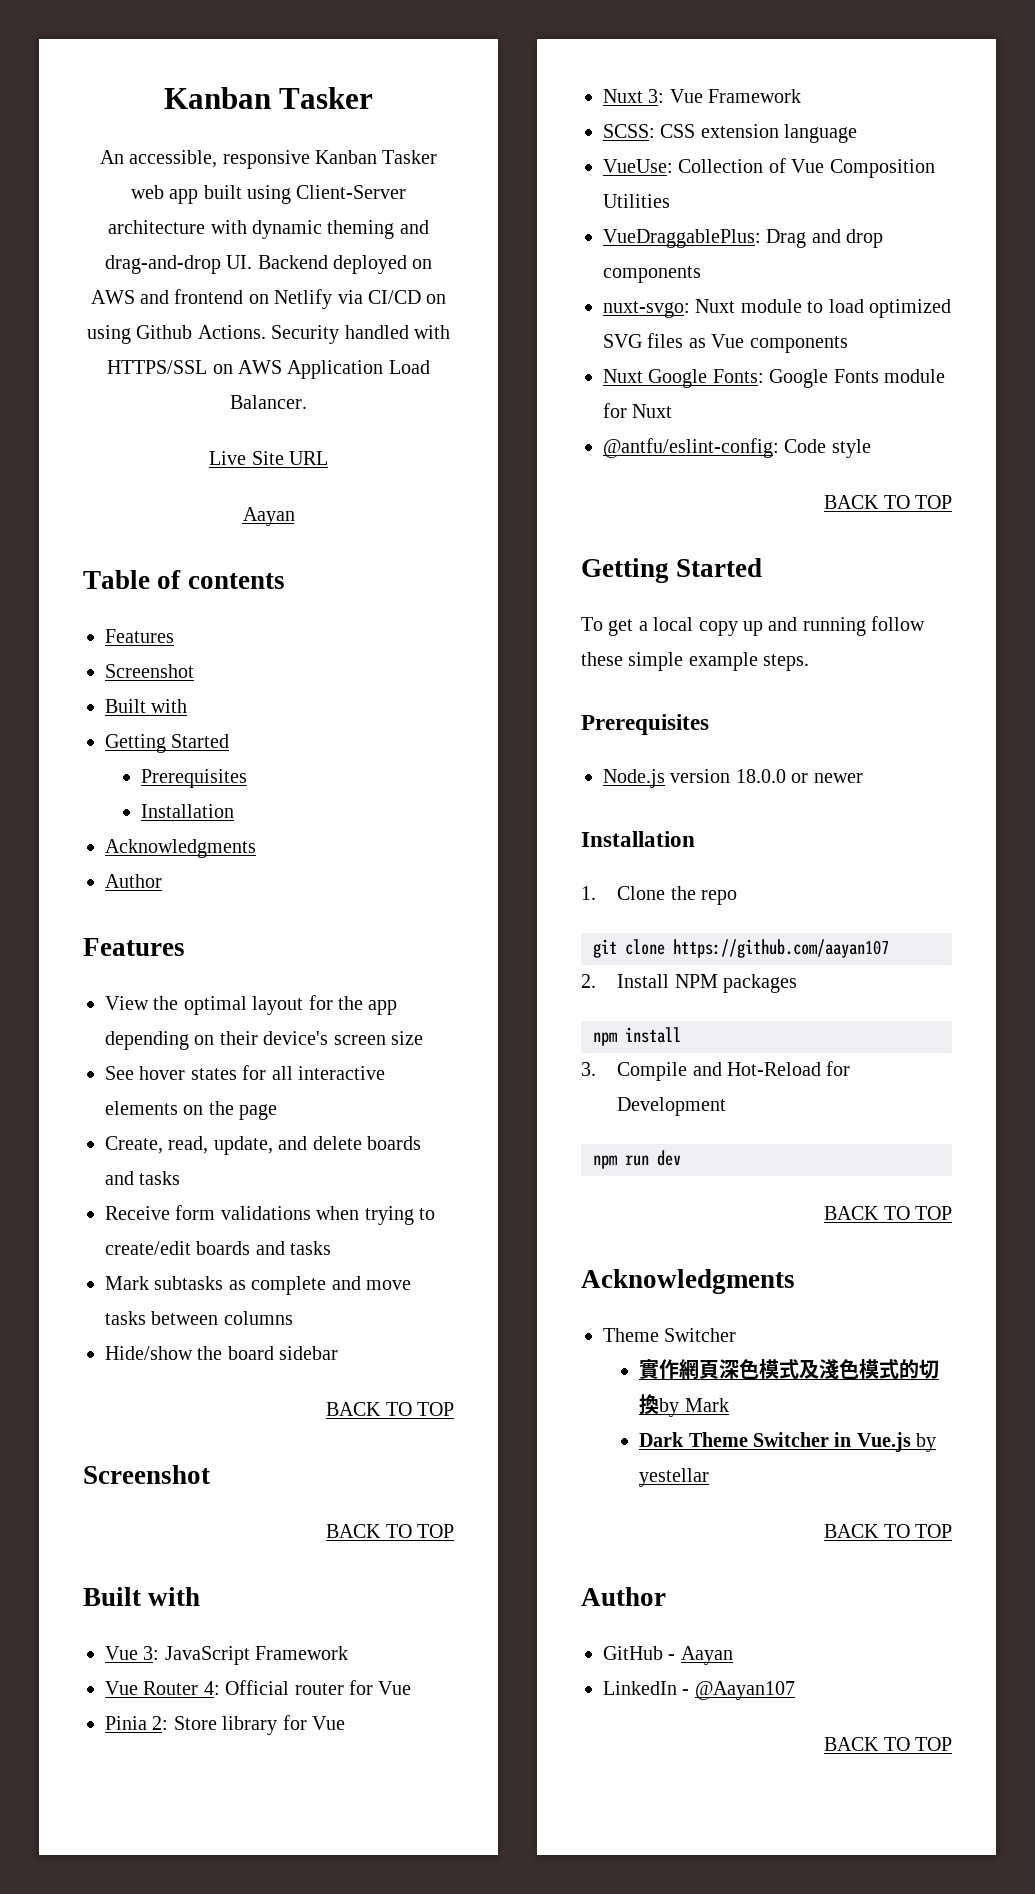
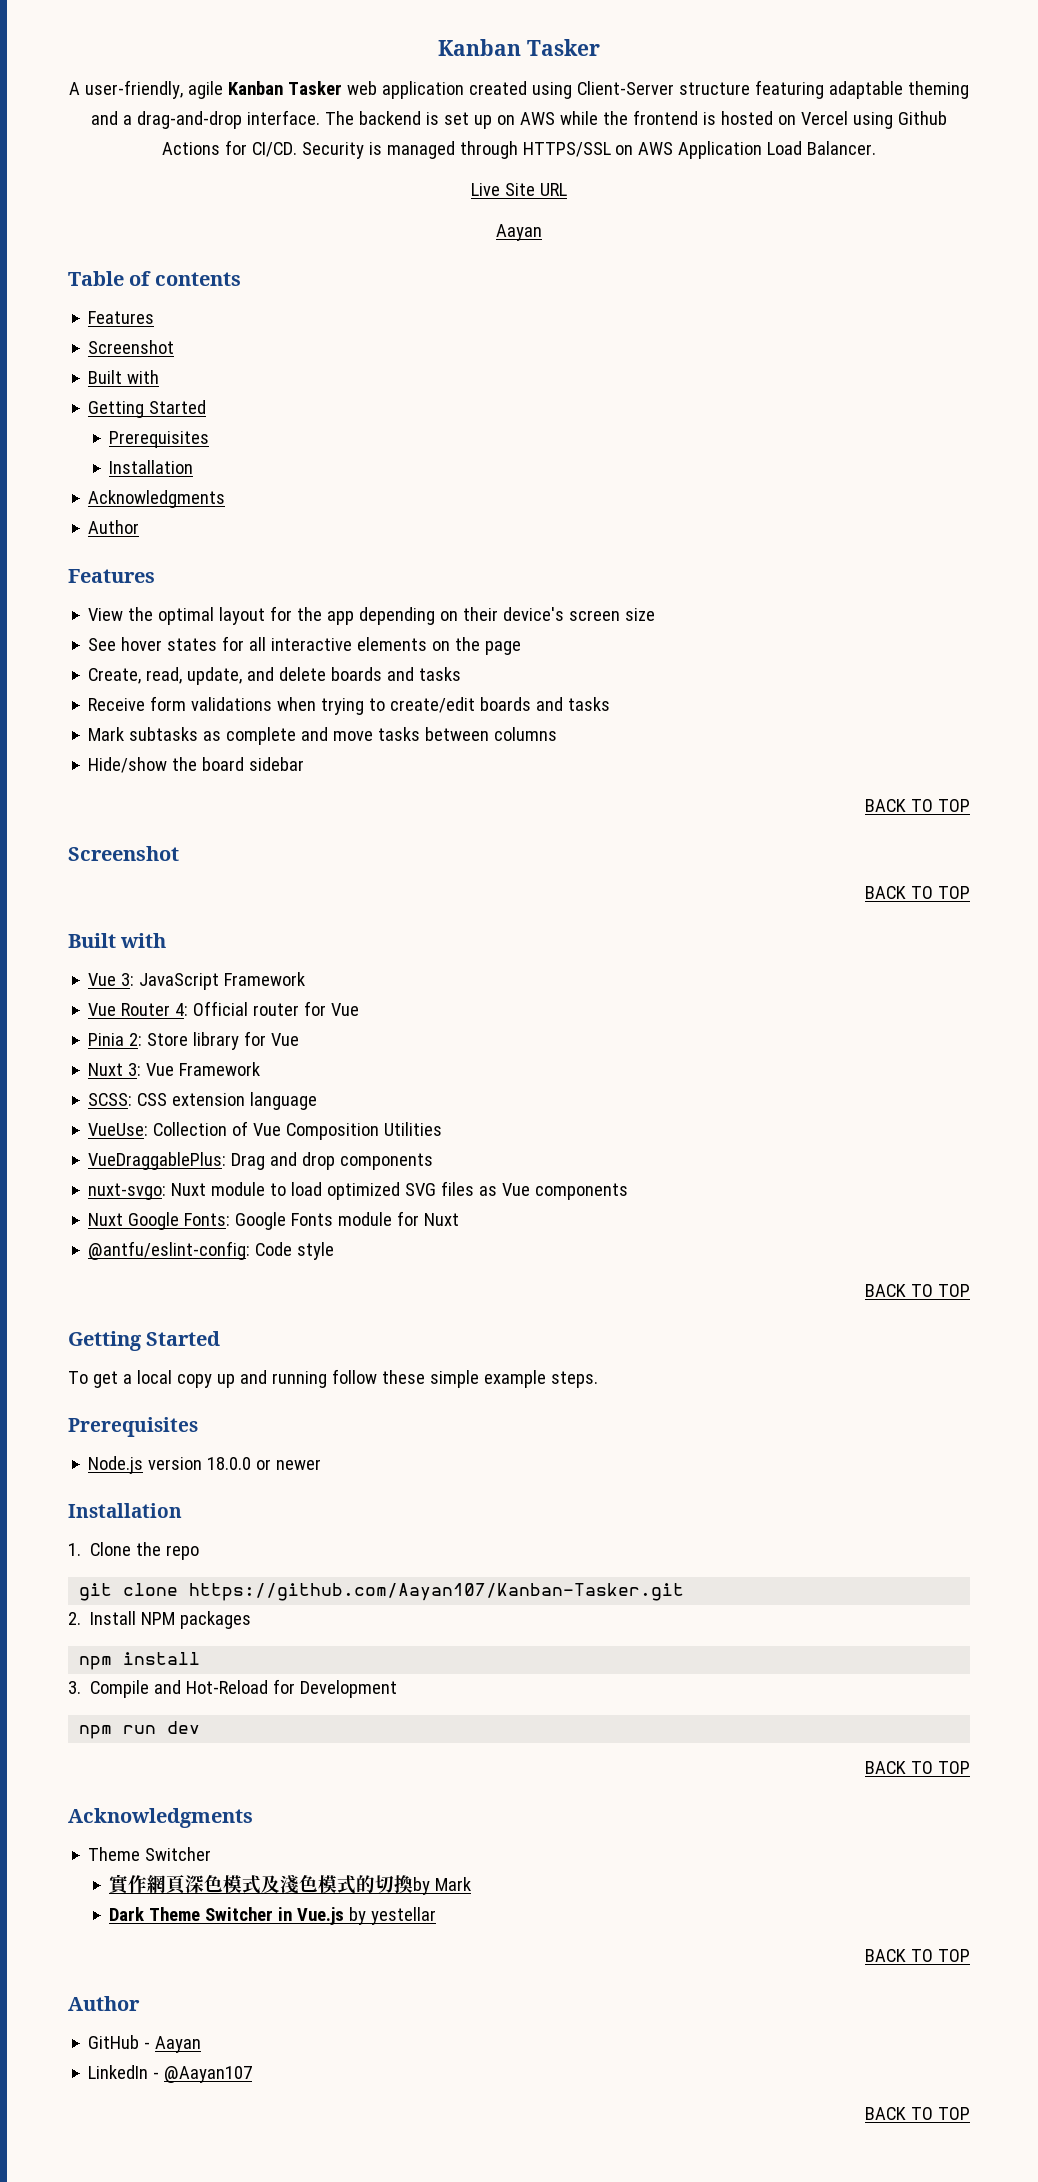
- An accessible, responsive Kanban Tasker web app built using Client-Server architecture with dynamic theming and drag-and-drop UI. Backend deployed on AWS and frontend on Netlify via CI/CD on using Github Actions. Security handled with HTTPS/SSL on AWS Application Load Balancer.
+ A user-friendly, agile Kanban Tasker web application created using Client-Server structure featuring adaptable theming and a drag-and-drop interface. The backend is set up on AWS while the frontend is hosted on Vercel using Github Actions for CI/CD. Security is managed through HTTPS/SSL on AWS Application Load Balancer.
- git clone https://github.com/aayan107
+ git clone https://github.com/Aayan107/Kanban-Tasker.git

